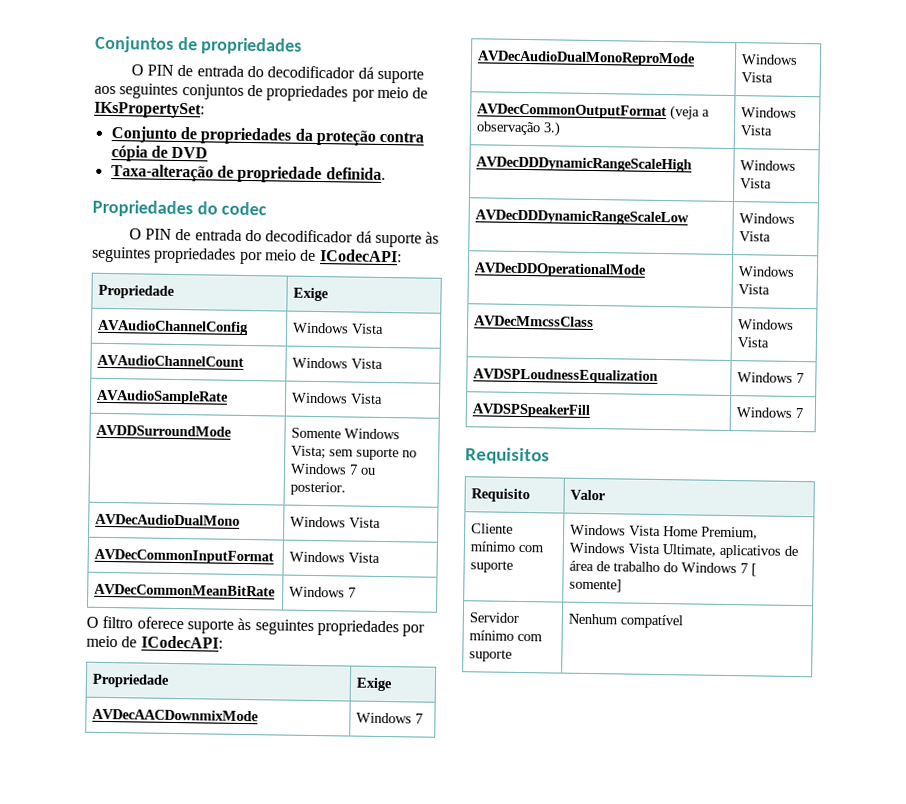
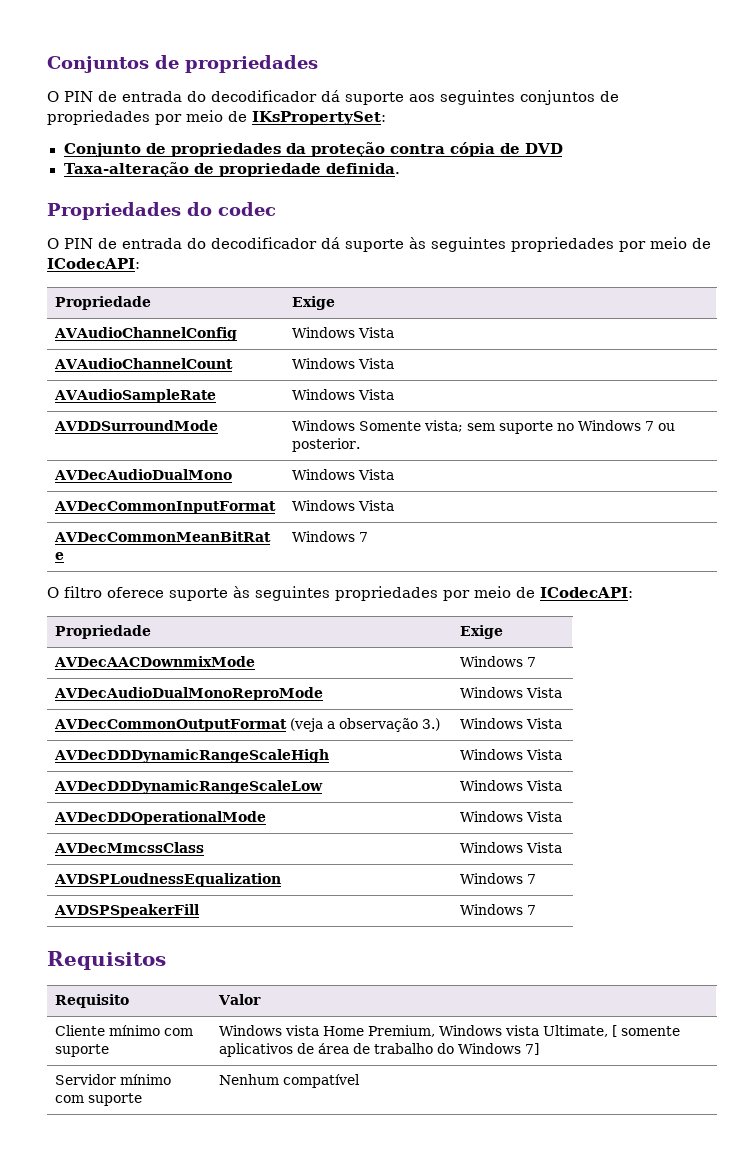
- AVDDSurroundMode | Somente Windows Vista; sem suporte no Windows 7 ou posterior.
+ AVDDSurroundMode | Windows Somente vista; sem suporte no Windows 7 ou posterior.
- Cliente mínimo com suporte | Windows Vista Home Premium, Windows Vista Ultimate, aplicativos de área de trabalho do Windows 7 [ somente]
+ Cliente mínimo com suporte | Windows vista Home Premium, Windows vista Ultimate, [ somente aplicativos de área de trabalho do Windows 7]

